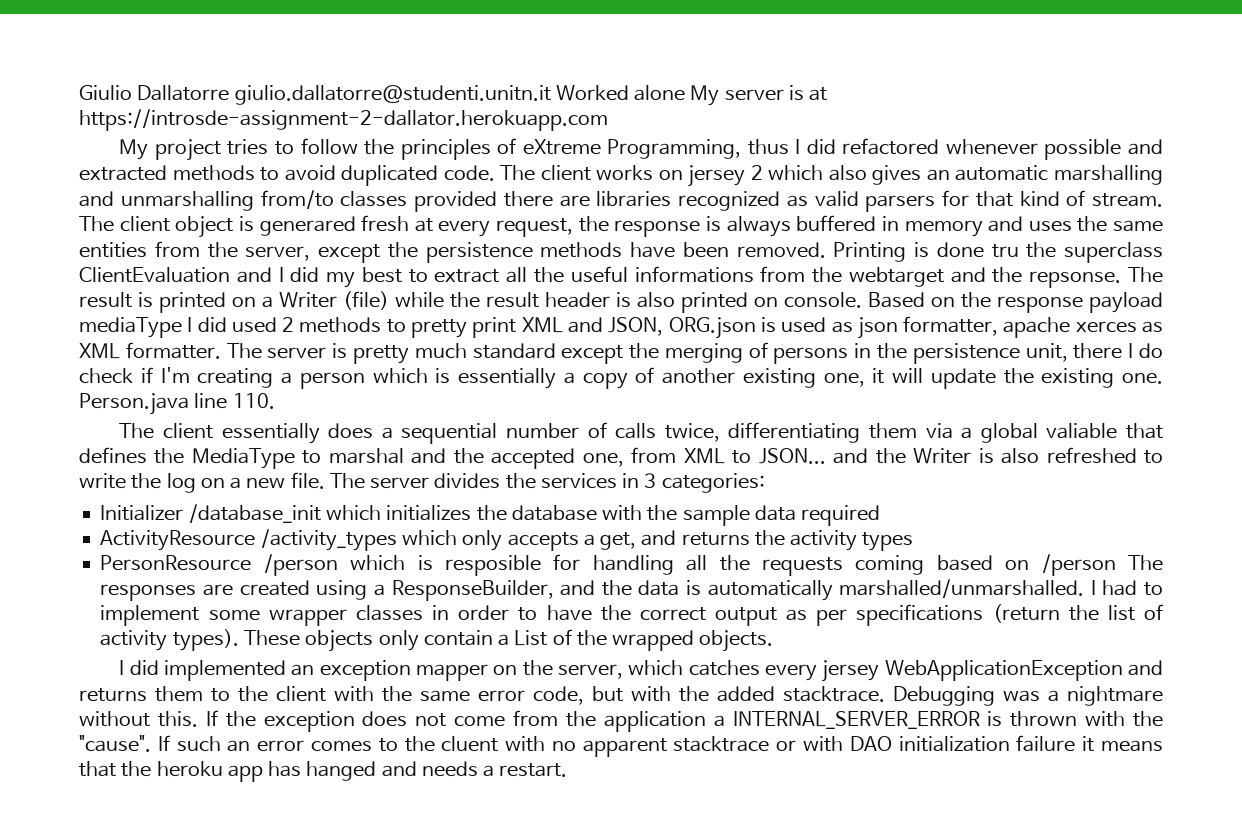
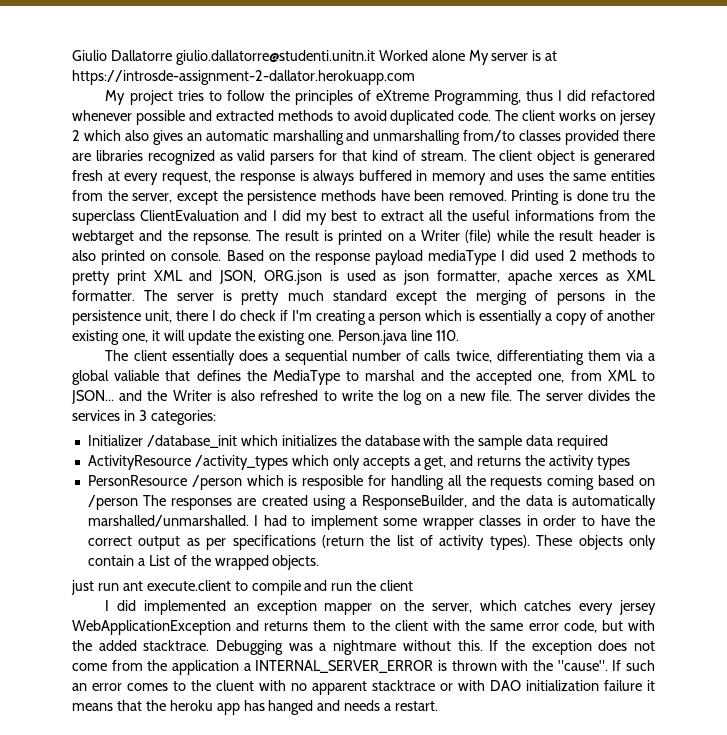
+ just run ant execute.client to compile and run the client

